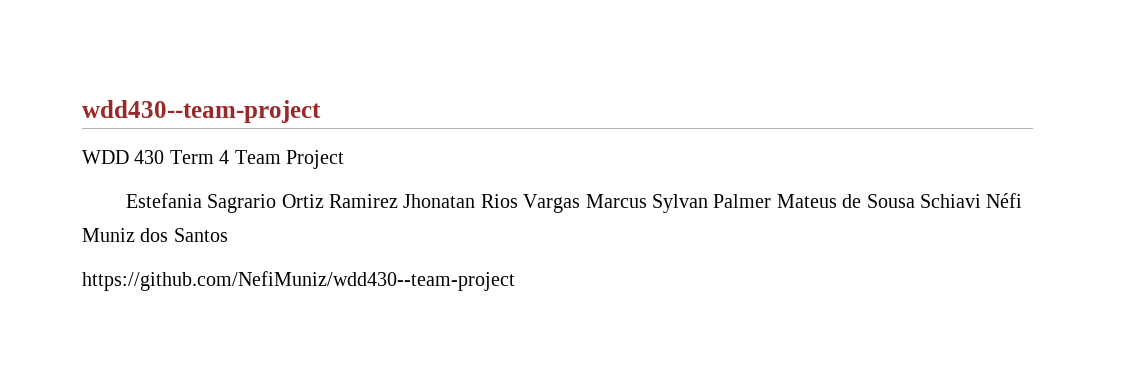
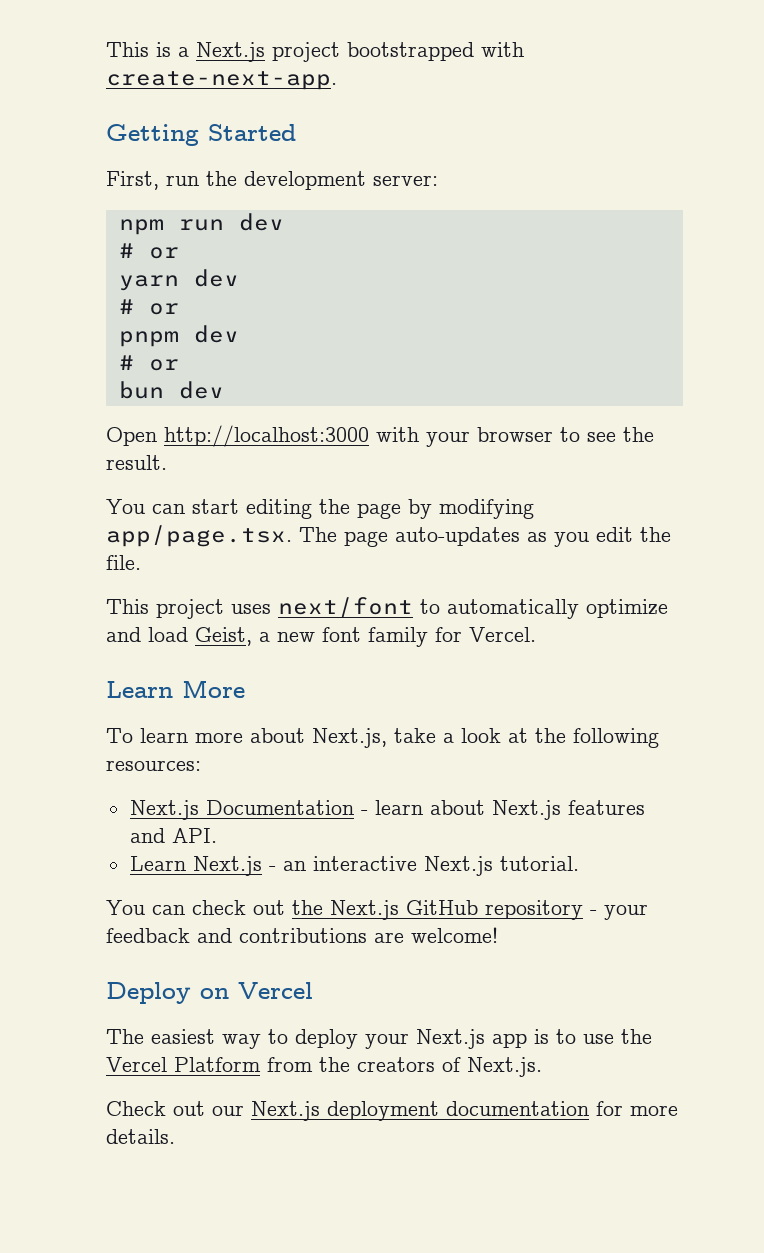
- wdd430--team-project
- WDD 430 Term 4 Team Project
- Estefania Sagrario Ortiz Ramirez Jhonatan Rios Vargas Marcus Sylvan Palmer Mateus de Sousa Schiavi Néfi Muniz dos Santos
- https://github.com/NefiMuniz/wdd430--team-project
+ This is a Next.js project bootstrapped with create-next-app.
+ Getting Started
+ First, run the development server:
+ npm run dev
+ # or
+ yarn dev
+ # or
+ pnpm dev
+ # or
+ bun dev
+ Open http://localhost:3000 with your browser to see the result.
+ You can start editing the page by modifying app/page.tsx. The page auto-updates as you edit the file.
+ This project uses next/font to automatically optimize and load Geist, a new font family for Vercel.
+ Learn More
+ To learn more about Next.js, take a look at the following resources:
+ Next.js Documentation - learn about Next.js features and API.
+ Learn Next.js - an interactive Next.js tutorial.
+ You can check out the Next.js GitHub repository - your feedback and contributions are welcome!
+ Deploy on Vercel
+ The easiest way to deploy your Next.js app is to use the Vercel Platform from the creators of Next.js.
+ Check out our Next.js deployment documentation for more details.

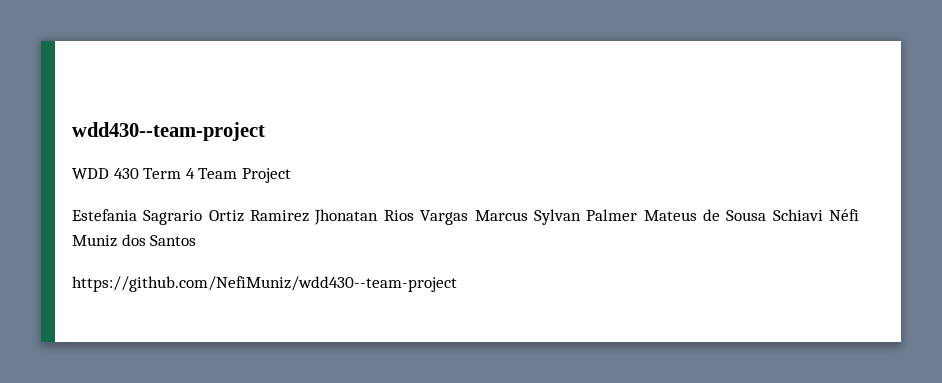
- This is a Next.js project bootstrapped with create-next-app.
- Getting Started
- First, run the development server:
- npm run dev
- # or
- yarn dev
- # or
- pnpm dev
- # or
- bun dev
- Open http://localhost:3000 with your browser to see the result.
- You can start editing the page by modifying app/page.tsx. The page auto-updates as you edit the file.
- This project uses next/font to automatically optimize and load Geist, a new font family for Vercel.
- Learn More
- To learn more about Next.js, take a look at the following resources:
- Next.js Documentation - learn about Next.js features and API.
- Learn Next.js - an interactive Next.js tutorial.
- You can check out the Next.js GitHub repository - your feedback and contributions are welcome!
- Deploy on Vercel
- The easiest way to deploy your Next.js app is to use the Vercel Platform from the creators of Next.js.
- Check out our Next.js deployment documentation for more details.
+ wdd430--team-project
+ WDD 430 Term 4 Team Project
+ Estefania Sagrario Ortiz Ramirez Jhonatan Rios Vargas Marcus Sylvan Palmer Mateus de Sousa Schiavi Néfi Muniz dos Santos
+ https://github.com/NefiMuniz/wdd430--team-project

